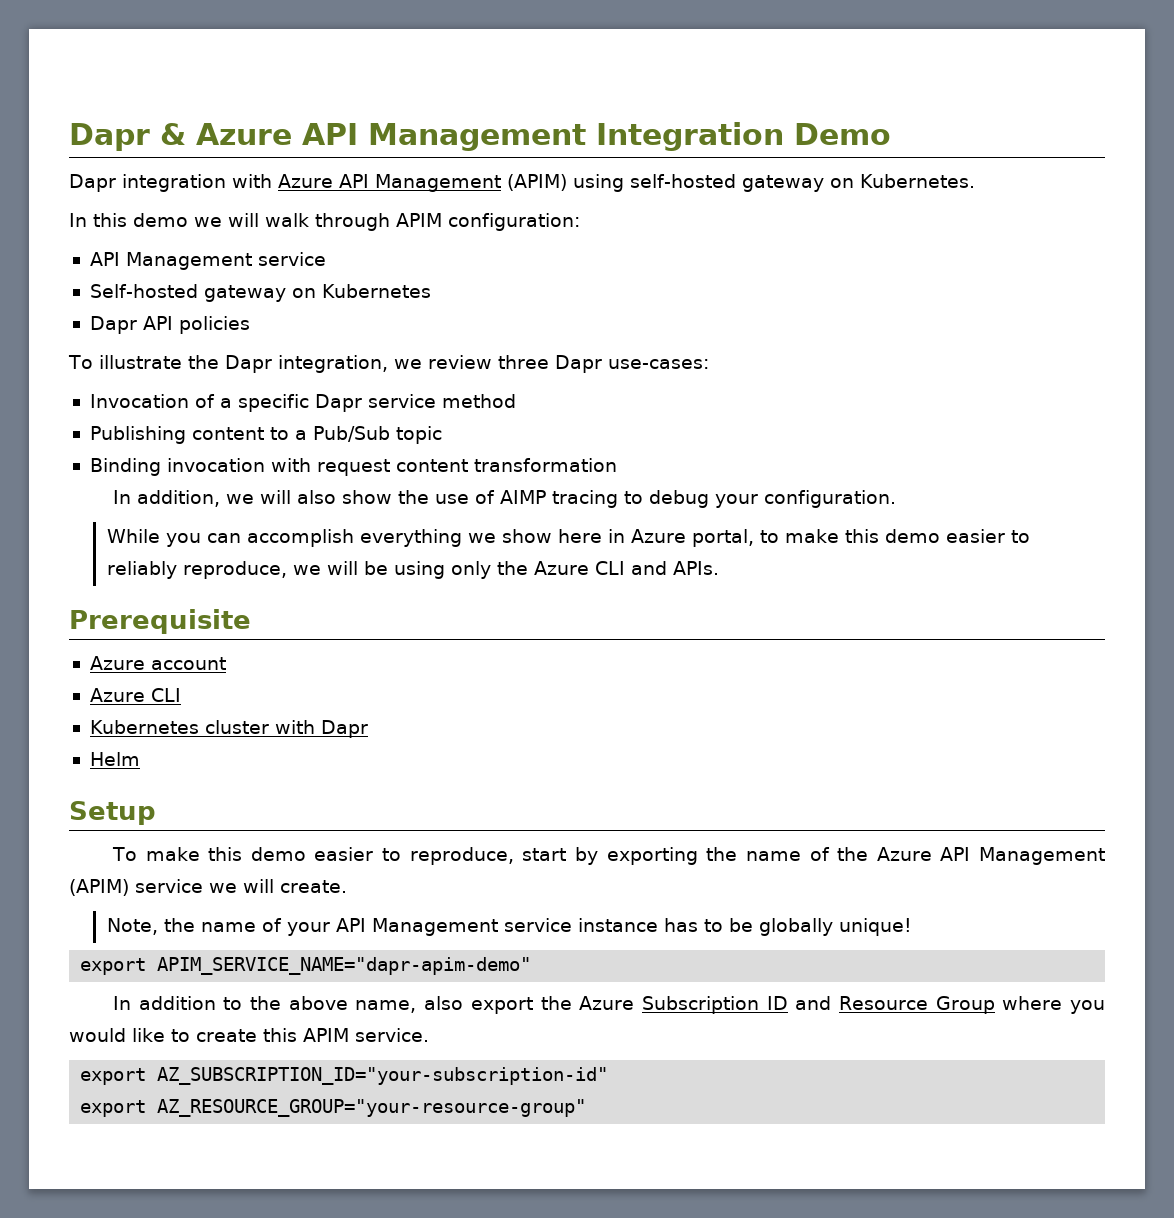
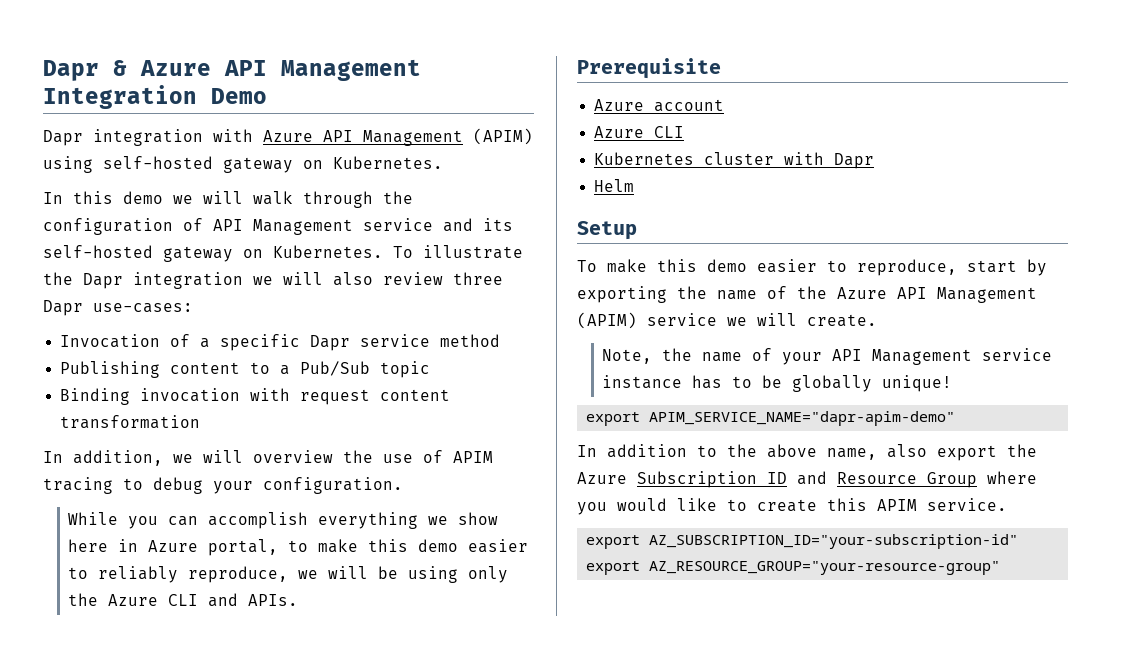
- In this demo we will walk through APIM configuration:
- API Management service
- Self-hosted gateway on Kubernetes
- Dapr API policies
- To illustrate the Dapr integration, we review three Dapr use-cases:
+ In this demo we will walk through the configuration of API Management service and its self-hosted gateway on Kubernetes. To illustrate the Dapr integration we will also review three Dapr use-cases:
- In addition, we will also show the use of AIMP tracing to debug your configuration.
+ In addition, we will overview the use of APIM tracing to debug your configuration.

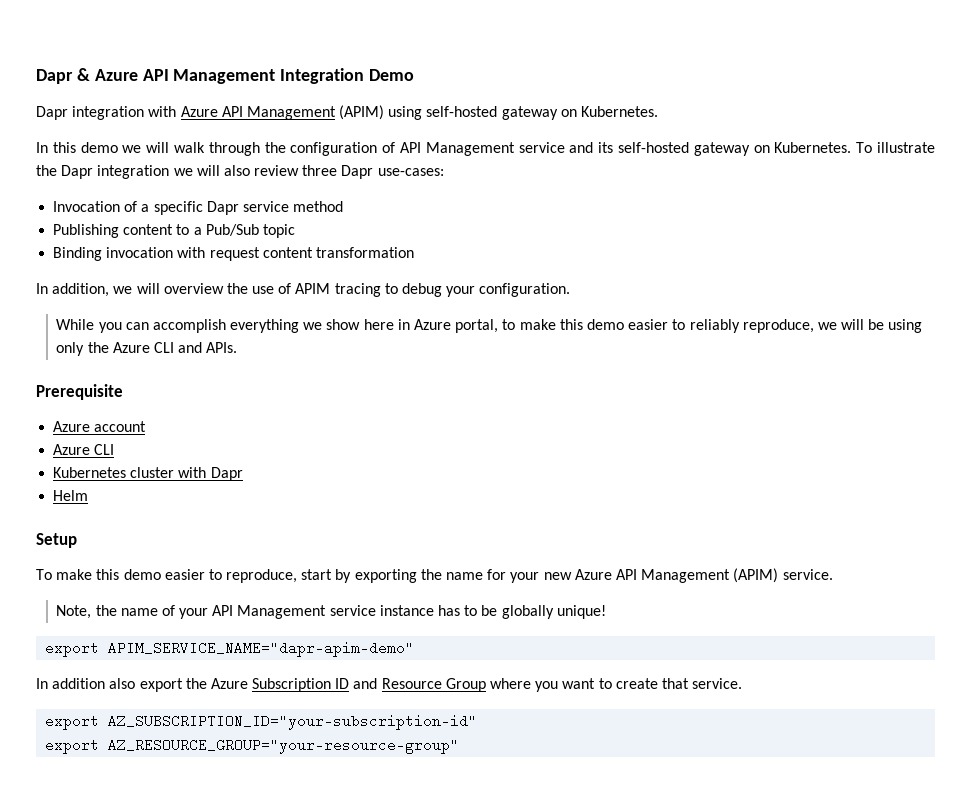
- To make this demo easier to reproduce, start by exporting the name of the Azure API Management (APIM) service we will create.
+ To make this demo easier to reproduce, start by exporting the name for your new Azure API Management (APIM) service.
- In addition to the above name, also export the Azure Subscription ID and Resource Group where you would like to create this APIM service.
+ In addition also export the Azure Subscription ID and Resource Group where you want to create that service.

